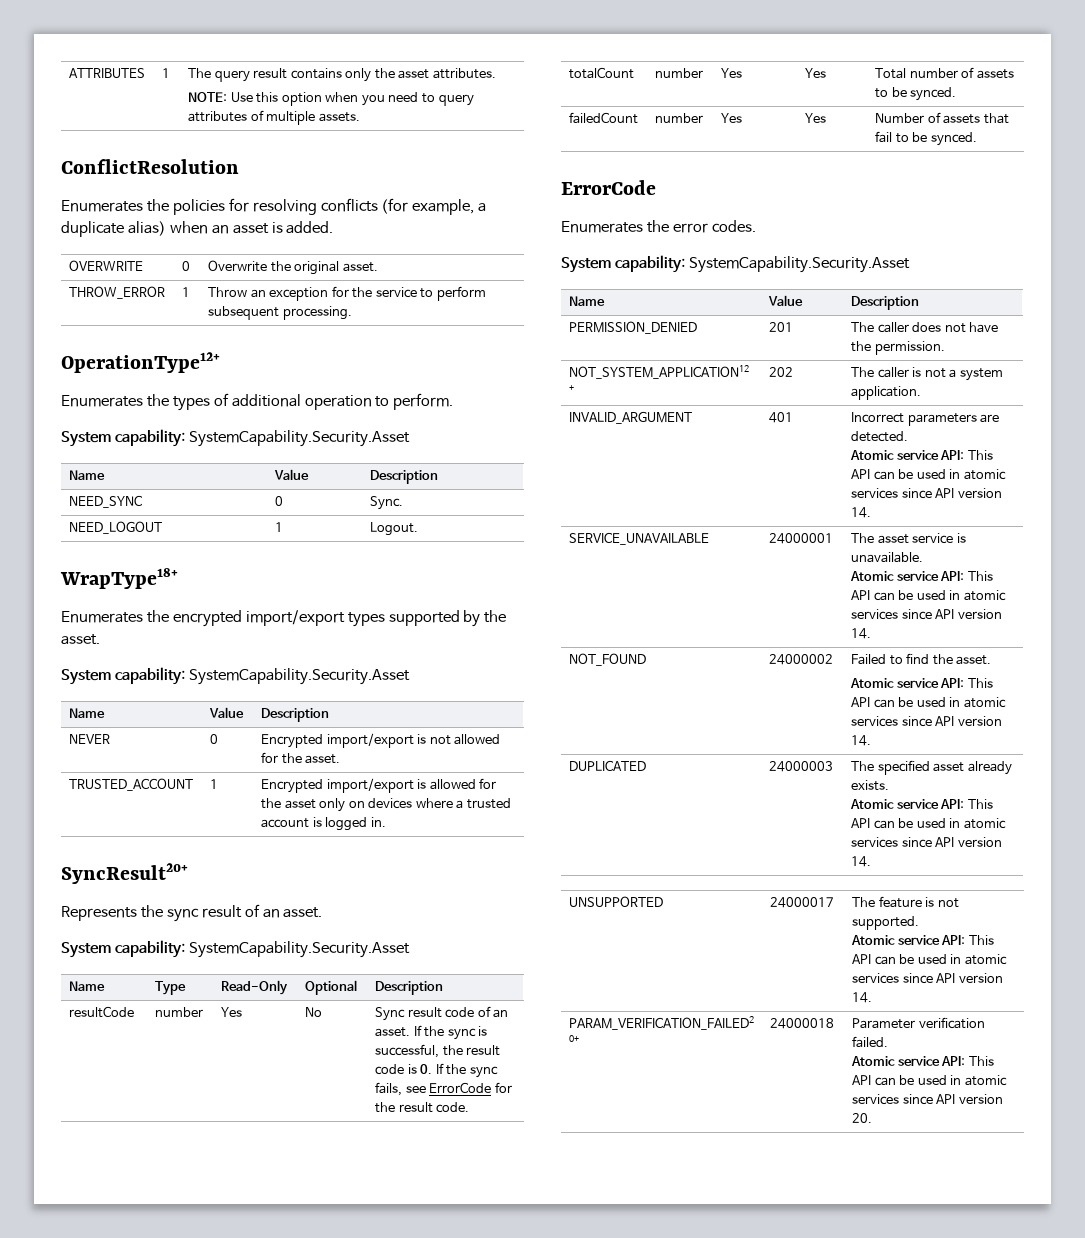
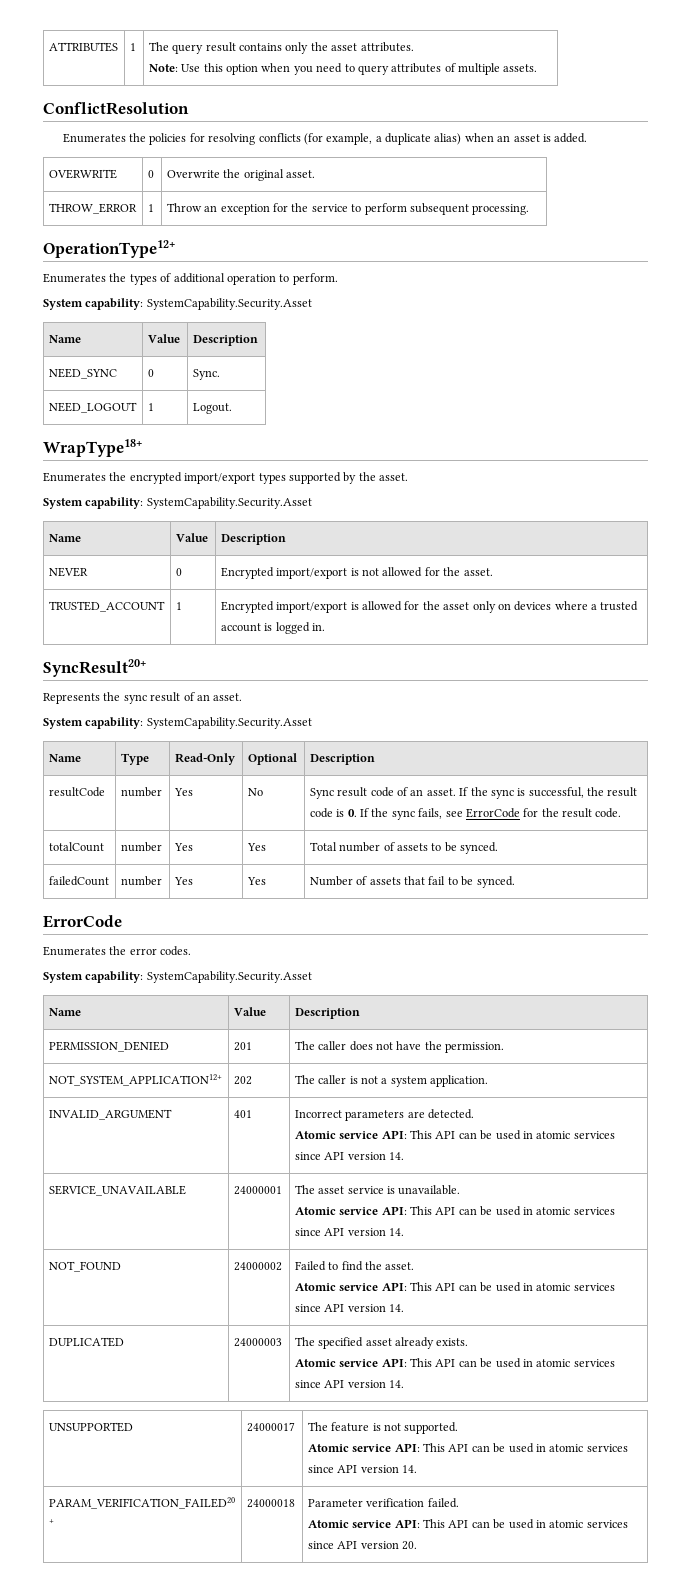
  ATTRIBUTES | 1 | The query result contains only the asset attributes.
- NOTE: Use this option when you need to query attributes of multiple assets.
+ Note: Use this option when you need to query attributes of multiple assets.

